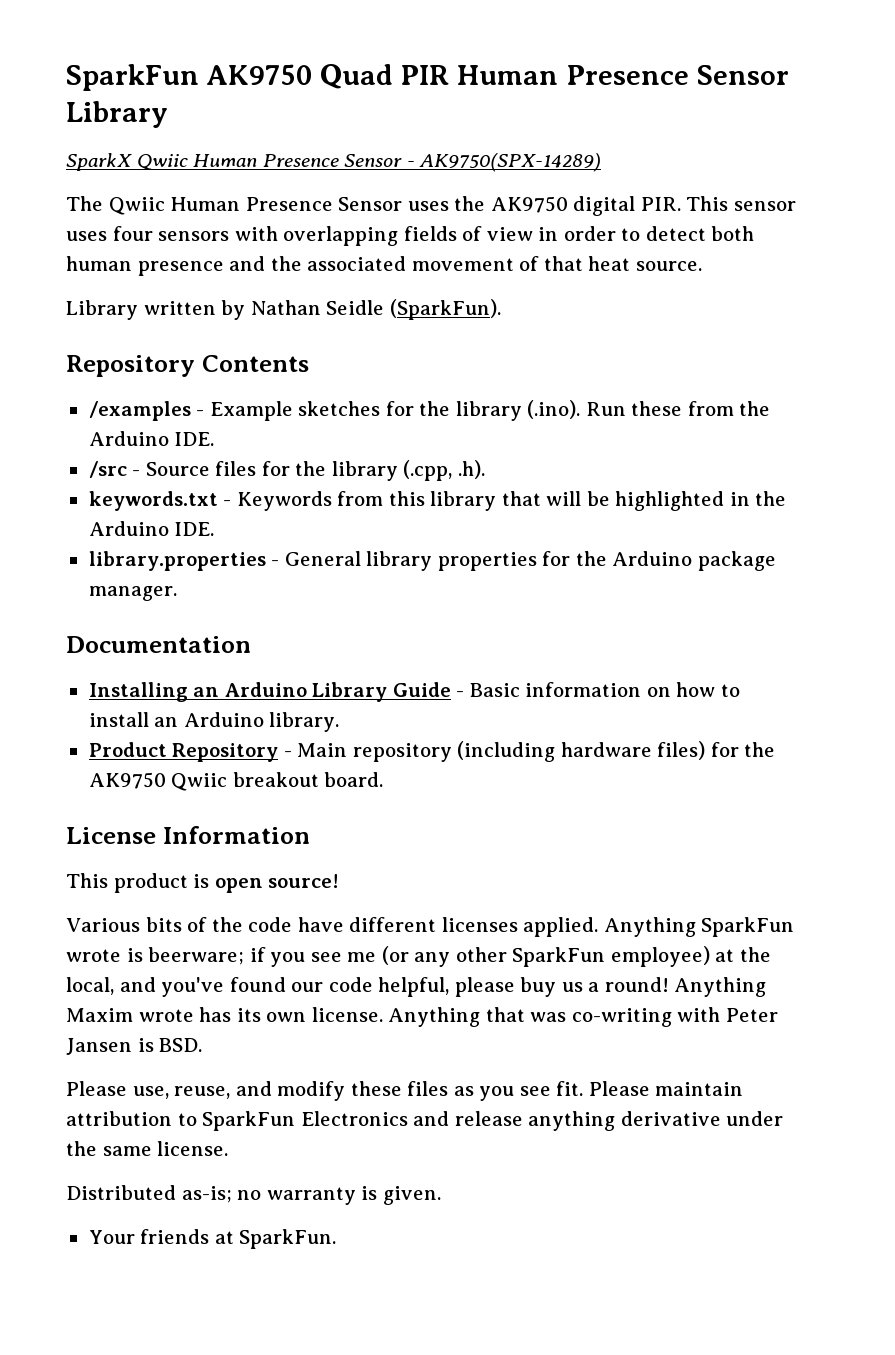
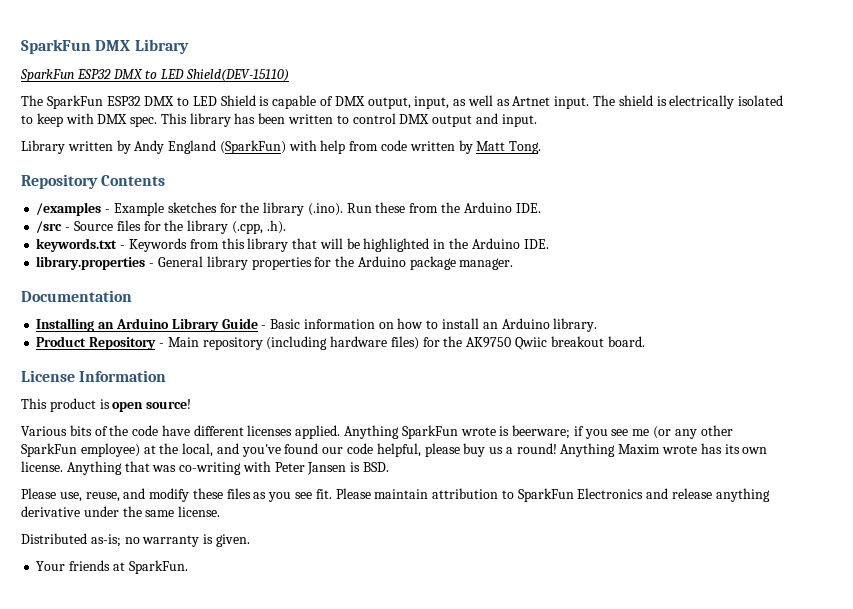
- SparkFun AK9750 Quad PIR Human Presence Sensor Library
- SparkX Qwiic Human Presence Sensor - AK9750(SPX-14289)
- The Qwiic Human Presence Sensor uses the AK9750 digital PIR. This sensor uses four sensors with overlapping fields of view in order to detect both human presence and the associated movement of that heat source.
- Library written by Nathan Seidle (SparkFun).
+ SparkFun DMX Library
+ SparkFun ESP32 DMX to LED Shield(DEV-15110)
+ The SparkFun ESP32 DMX to LED Shield is capable of DMX output, input, as well as Artnet input. The shield is electrically isolated to keep with DMX spec. This library has been written to control DMX output and input.
+ Library written by Andy England (SparkFun) with help from code written by Matt Tong.

